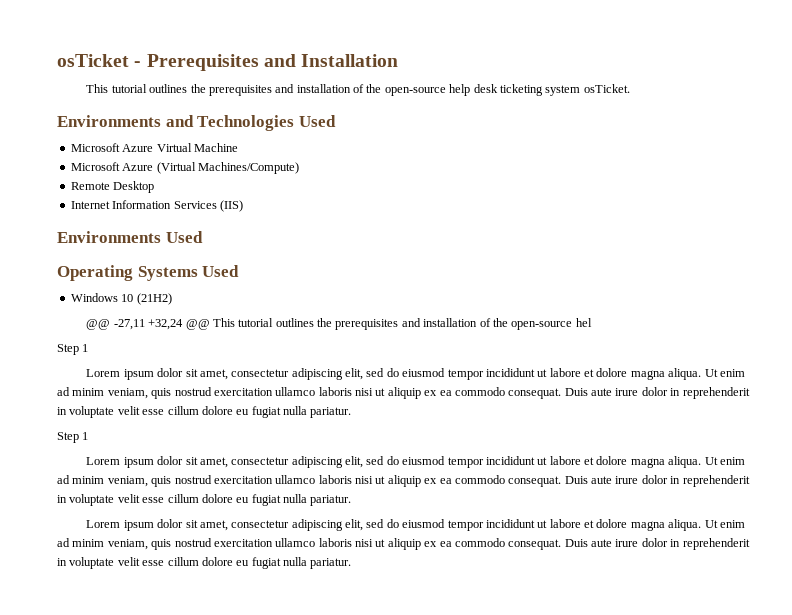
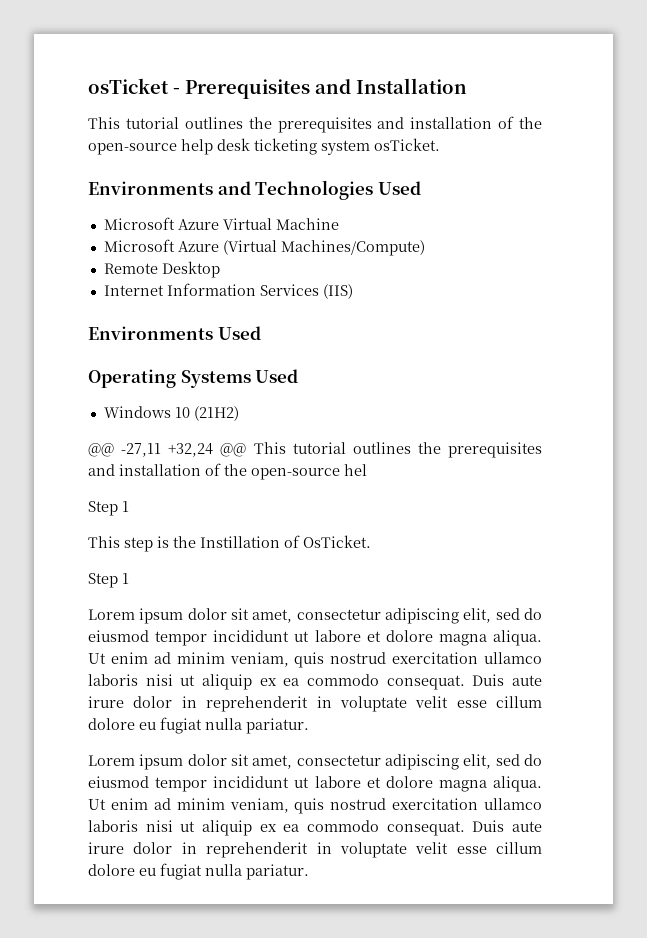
  @@ -27,11 +32,24 @@ This tutorial outlines the prerequisites and installation of the open-source hel
  Step 1
- Lorem ipsum dolor sit amet, consectetur adipiscing elit, sed do eiusmod tempor incididunt ut labore et dolore magna aliqua. Ut enim ad minim veniam, quis nostrud exercitation ullamco laboris nisi ut aliquip ex ea commodo consequat. Duis aute irure dolor in reprehenderit in voluptate velit esse cillum dolore eu fugiat nulla pariatur.
+ This step is the Instillation of OsTicket.

